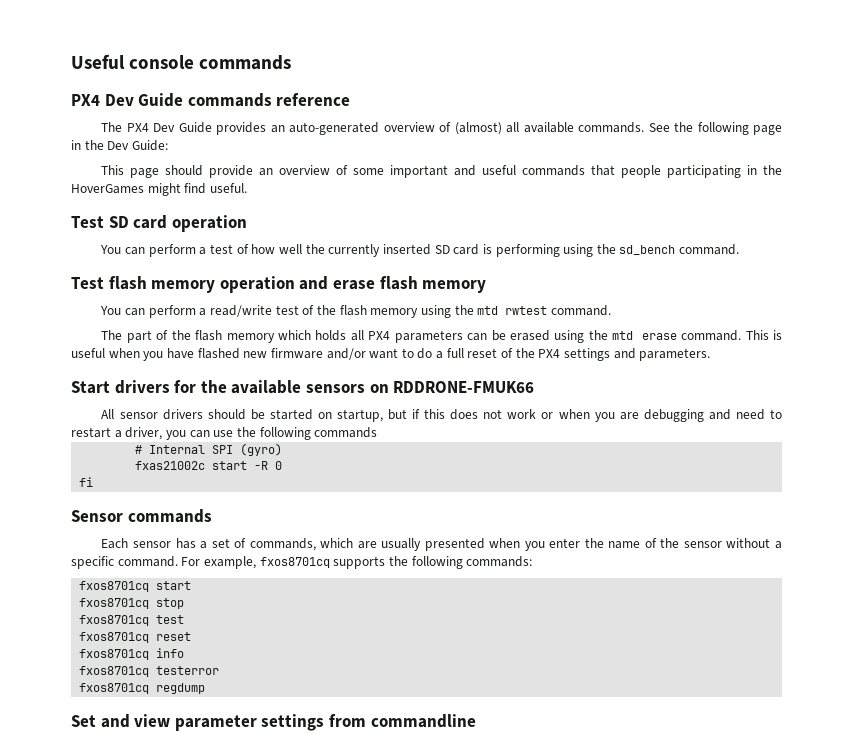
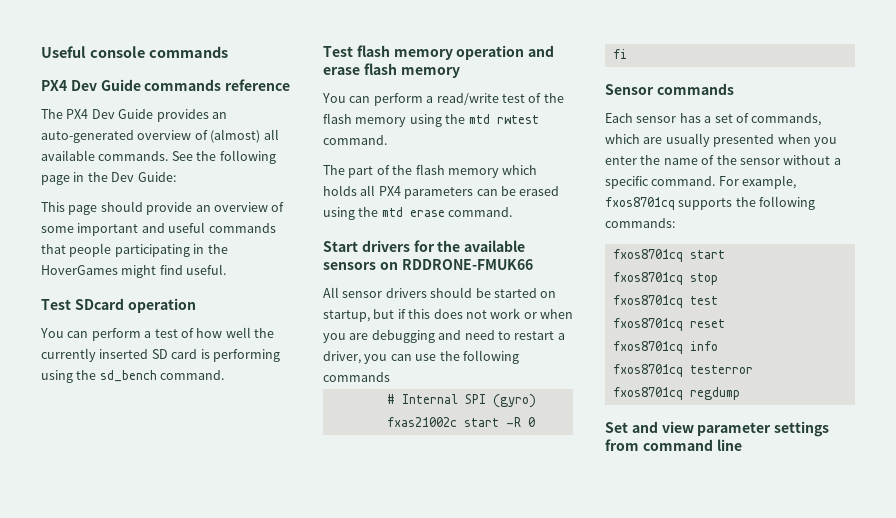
- Test SD card operation
+ Test SDcard operation
- This is useful when you have flashed new firmware and/or want to do a full reset of the PX4 settings and parameters.
- Set and view parameter settings from commandline
+ Set and view parameter settings from command line

